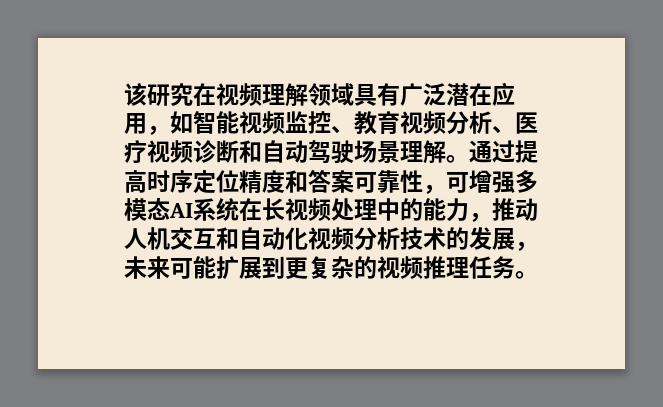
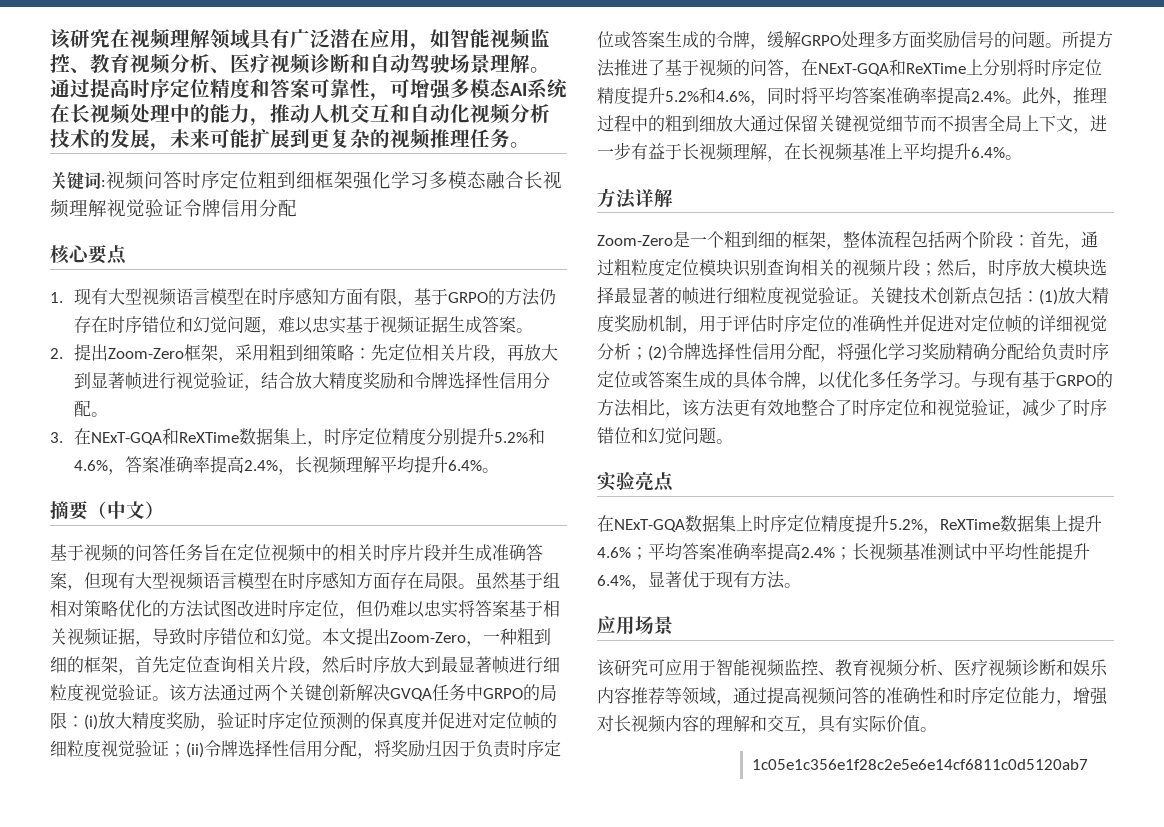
+ 关键词:视频问答时序定位粗到细框架强化学习多模态融合长视频理解视觉验证令牌信用分配
+ 核心要点
+ 1.现有大型视频语言模型在时序感知方面有限，基于GRPO的方法仍存在时序错位和幻觉问题，难以忠实基于视频证据生成答案。
+ 2.提出Zoom-Zero框架，采用粗到细策略：先定位相关片段，再放大到显著帧进行视觉验证，结合放大精度奖励和令牌选择性信用分配。
+ 3.在NExT-GQA和ReXTime数据集上，时序定位精度分别提升5.2%和4.6%，答案准确率提高2.4%，长视频理解平均提升6.4%。
+ 摘要（中文）
+ 基于视频的问答任务旨在定位视频中的相关时序片段并生成准确答案，但现有大型视频语言模型在时序感知方面存在局限。虽然基于组相对策略优化的方法试图改进时序定位，但仍难以忠实将答案基于相关视频证据，导致时序错位和幻觉。本文提出Zoom-Zero，一种粗到细的框架，首先定位查询相关片段，然后时序放大到最显著帧进行细粒度视觉验证。该方法通过两个关键创新解决GVQA任务中GRPO的局限：(i)放大精度奖励，验证时序定位预测的保真度并促进对定位帧的细粒度视觉验证；(ii)令牌选择性信用分配，将奖励归因于负责时序定位或答案生成的令牌，缓解GRPO处理多方面奖励信号的问题。所提方法推进了基于视频的问答，在NExT-GQA和ReXTime上分别将时序定位精度提升5.2%和4.6%，同时将平均答案准确率提高2.4%。此外，推理过程中的粗到细放大通过保留关键视觉细节而不损害全局上下文，进一步有益于长视频理解，在长视频基准上平均提升6.4%。
+ 方法详解
+ Zoom-Zero是一个粗到细的框架，整体流程包括两个阶段：首先，通过粗粒度定位模块识别查询相关的视频片段；然后，时序放大模块选择最显著的帧进行细粒度视觉验证。关键技术创新点包括：(1)放大精度奖励机制，用于评估时序定位的准确性并促进对定位帧的详细视觉分析；(2)令牌选择性信用分配，将强化学习奖励精确分配给负责时序定位或答案生成的具体令牌，以优化多任务学习。与现有基于GRPO的方法相比，该方法更有效地整合了时序定位和视觉验证，减少了时序错位和幻觉问题。
+ 实验亮点
+ 在NExT-GQA数据集上时序定位精度提升5.2%，ReXTime数据集上提升4.6%；平均答案准确率提高2.4%；长视频基准测试中平均性能提升6.4%，显著优于现有方法。
+ 应用场景
+ 该研究可应用于智能视频监控、教育视频分析、医疗视频诊断和娱乐内容推荐等领域，通过提高视频问答的准确性和时序定位能力，增强对长视频内容的理解和交互，具有实际价值。
+ 1c05e1c356e1f28c2e5e6e14cf6811c0d5120ab7

